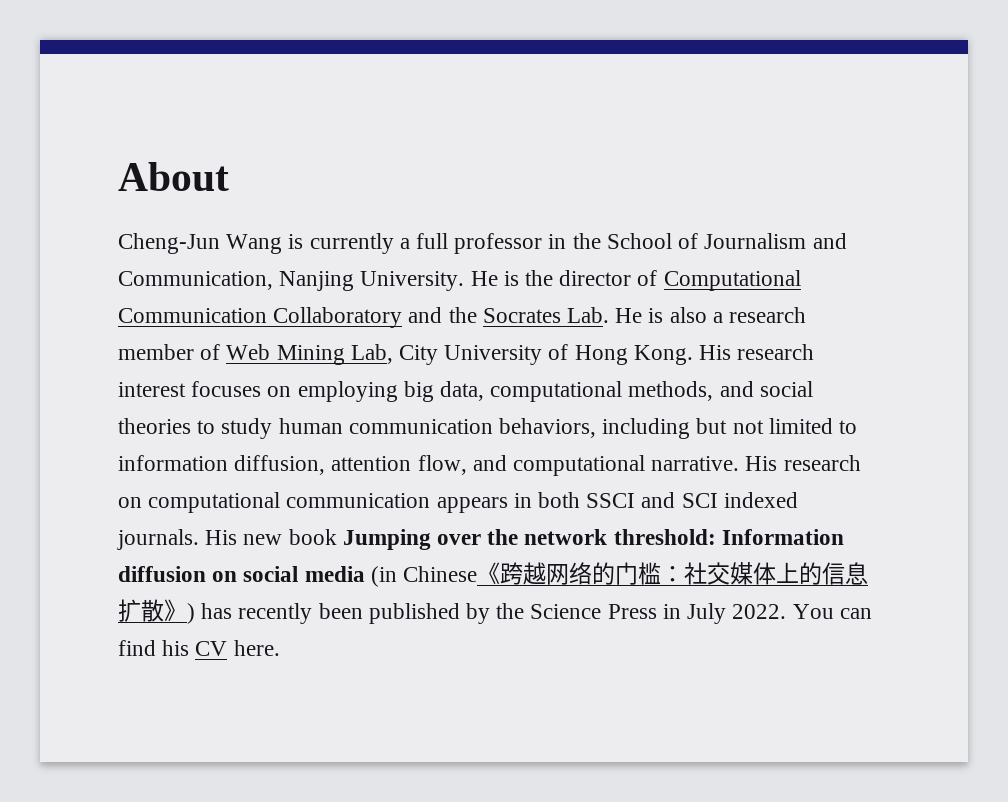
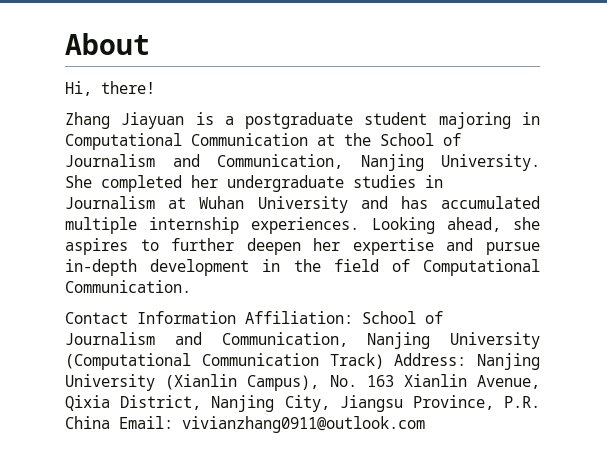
- Cheng-Jun Wang is currently a full professor in the School of Journalism and Communication, Nanjing University.
+ Hi, there!
+ Zhang Jiayuan is a postgraduate student majoring in Computational Communication at the School of Journalism and Communication, Nanjing University.
- He is the director of Computational Communication Collaboratory and the Socrates Lab. He is also a research member of Web Mining Lab, City University of Hong Kong. His research interest focuses on employing big data, computational methods, and social theories to study human communication behaviors, including but not limited to information diffusion, attention flow, and computational narrative. His research on computational communication appears in both SSCI and SCI indexed journals. His new book Jumping over the network threshold: Information diffusion on social media (in Chinese《跨越网络的门槛：社交媒体上的信息扩散》) has recently been published by the Science Press in July 2022. You can find his CV here.
+ She completed her undergraduate studies in Journalism at Wuhan University and has accumulated multiple internship experiences. Looking ahead, she aspires to further deepen her expertise and pursue in-depth development in the field of Computational Communication.
+ Contact Information Affiliation: School of Journalism and Communication, Nanjing University (Computational Communication Track) Address: Nanjing University (Xianlin Campus), No. 163 Xianlin Avenue, Qixia District, Nanjing City, Jiangsu Province, P.R. China Email: vivianzhang0911@outlook.com

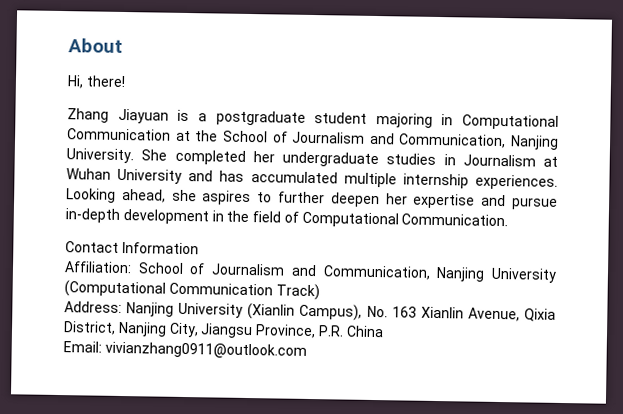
- Contact Information Affiliation: School of Journalism and Communication, Nanjing University (Computational Communication Track) Address: Nanjing University (Xianlin Campus), No. 163 Xianlin Avenue, Qixia District, Nanjing City, Jiangsu Province, P.R. China Email: vivianzhang0911@outlook.com
+ Contact Information
+ Affiliation: School of Journalism and Communication, Nanjing University (Computational Communication Track)
+ Address: Nanjing University (Xianlin Campus), No. 163 Xianlin Avenue, Qixia District, Nanjing City, Jiangsu Province, P.R. China
+ Email: vivianzhang0911@outlook.com

